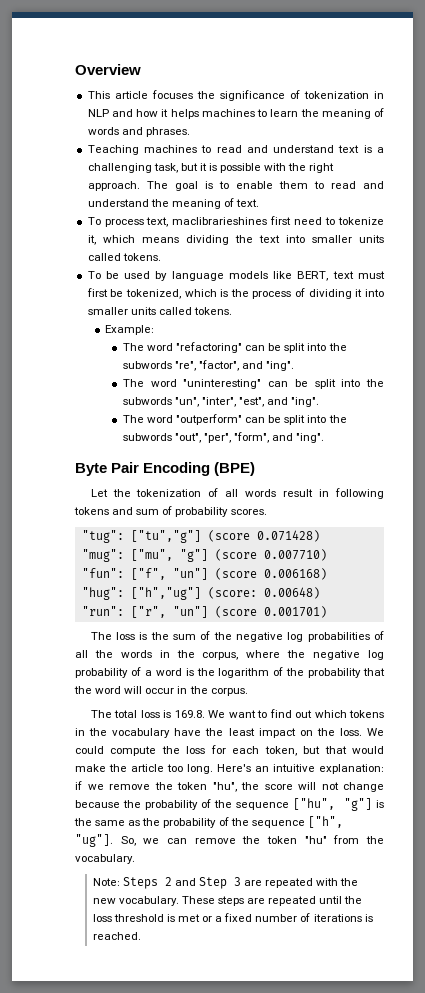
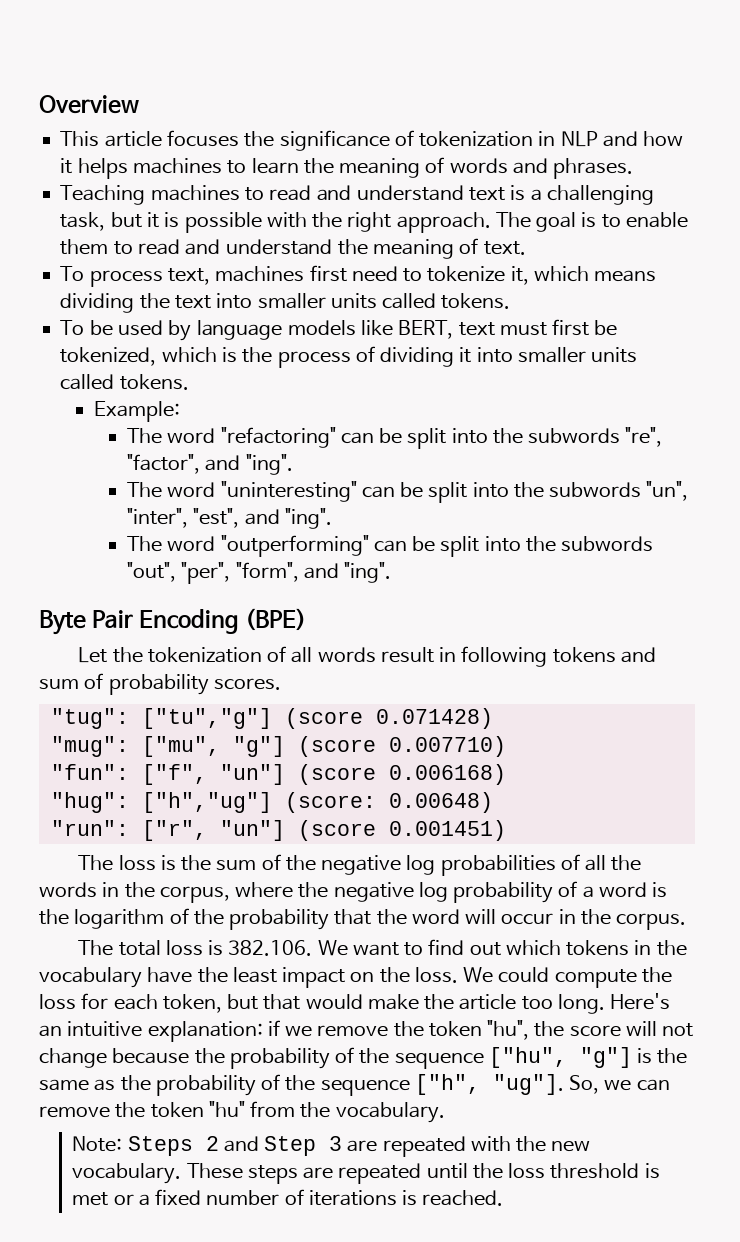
- To process text, maclibrarieshines first need to tokenize it, which means dividing the text into smaller units called tokens.
+ To process text, machines first need to tokenize it, which means dividing the text into smaller units called tokens.
- The word "outperform" can be split into the subwords "out", "per", "form", and "ing".
+ The word "outperforming" can be split into the subwords "out", "per", "form", and "ing".
- "run": ["r", "un"] (score 0.001701)
+ "run": ["r", "un"] (score 0.001451)
- The total loss is 169.8. We want to find out which tokens in the vocabulary have the least impact on the loss.
+ The total loss is 382.106. We want to find out which tokens in the vocabulary have the least impact on the loss.

